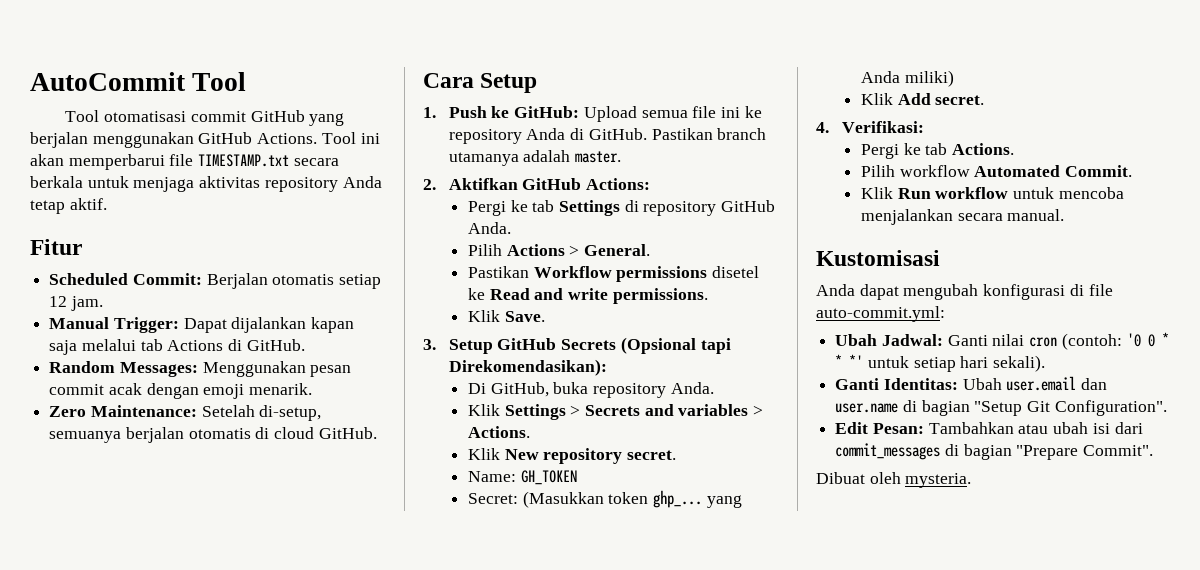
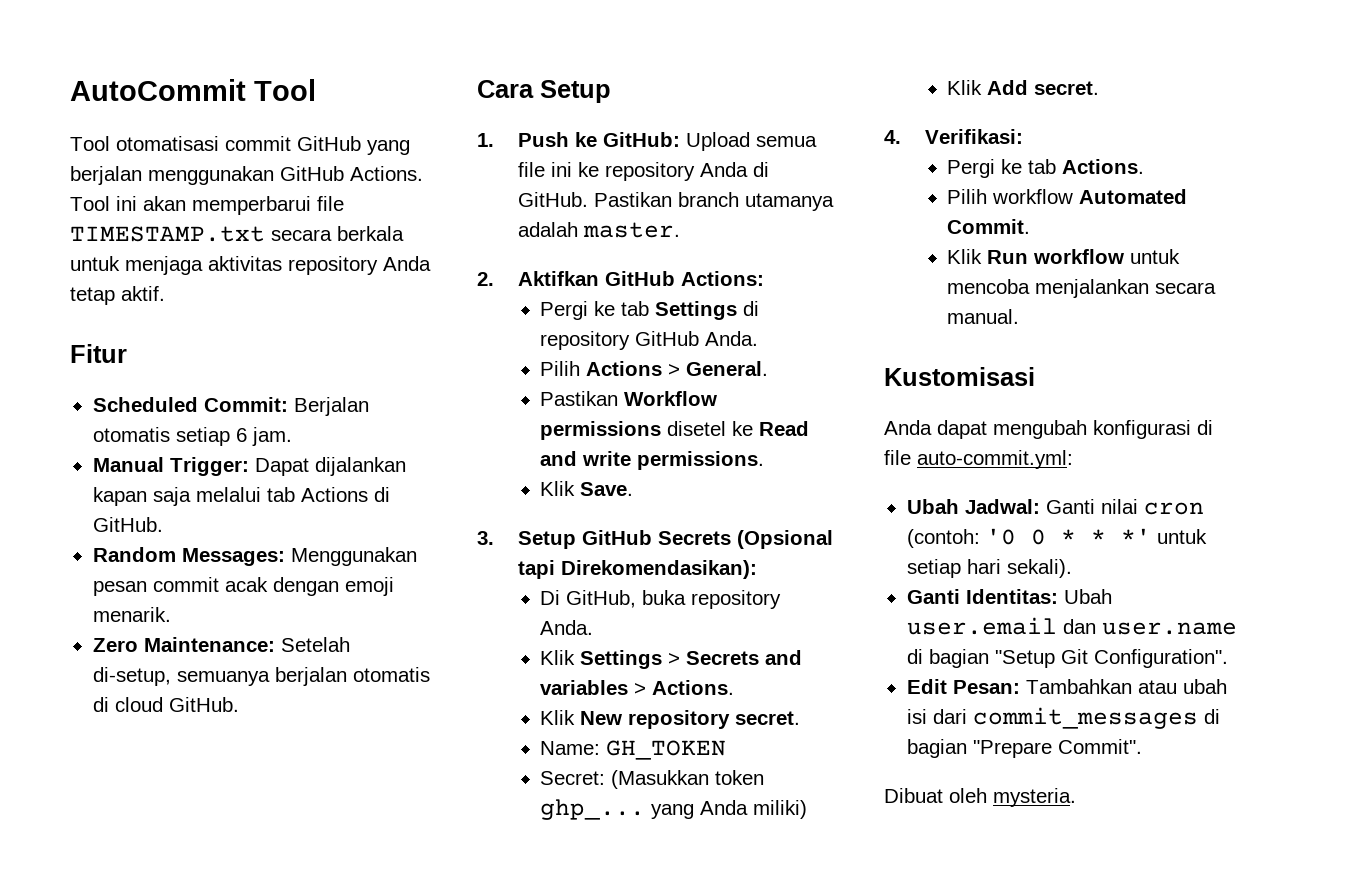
- Scheduled Commit: Berjalan otomatis setiap 12 jam.
+ Scheduled Commit: Berjalan otomatis setiap 6 jam.

